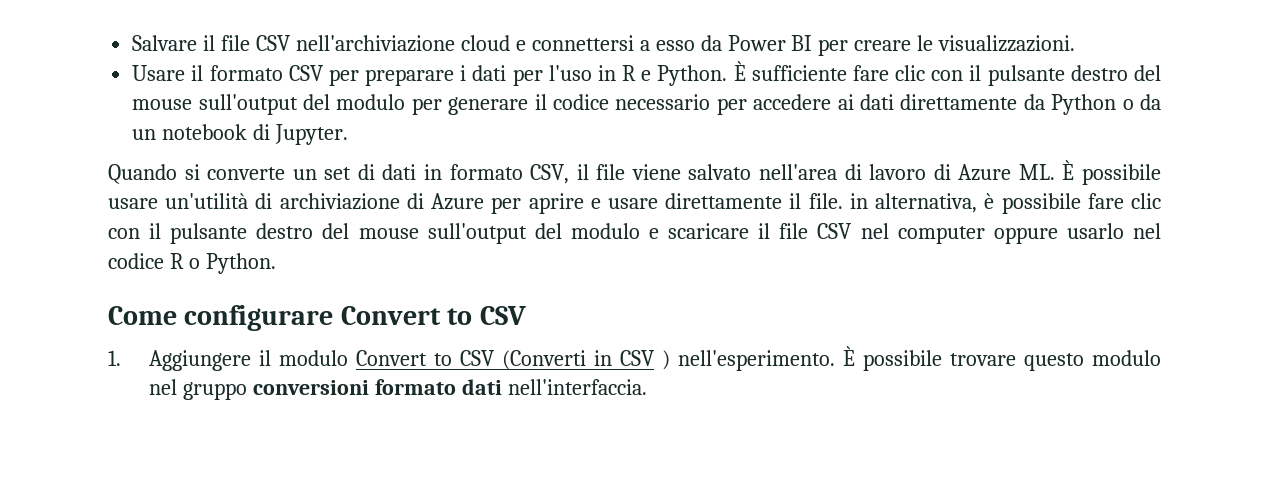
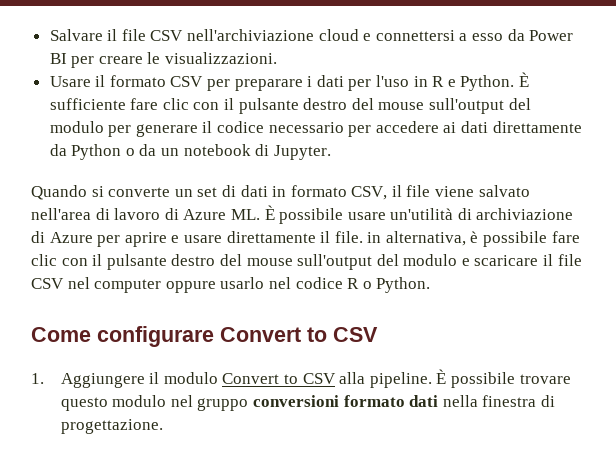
- 1. Aggiungere il modulo Convert to CSV (Converti in CSV ) nell'esperimento.
+ 1. Aggiungere il modulo Convert to CSV alla pipeline.
- È possibile trovare questo modulo nel gruppo conversioni formato dati nell'interfaccia.
+ È possibile trovare questo modulo nel gruppo conversioni formato dati nella finestra di progettazione.

